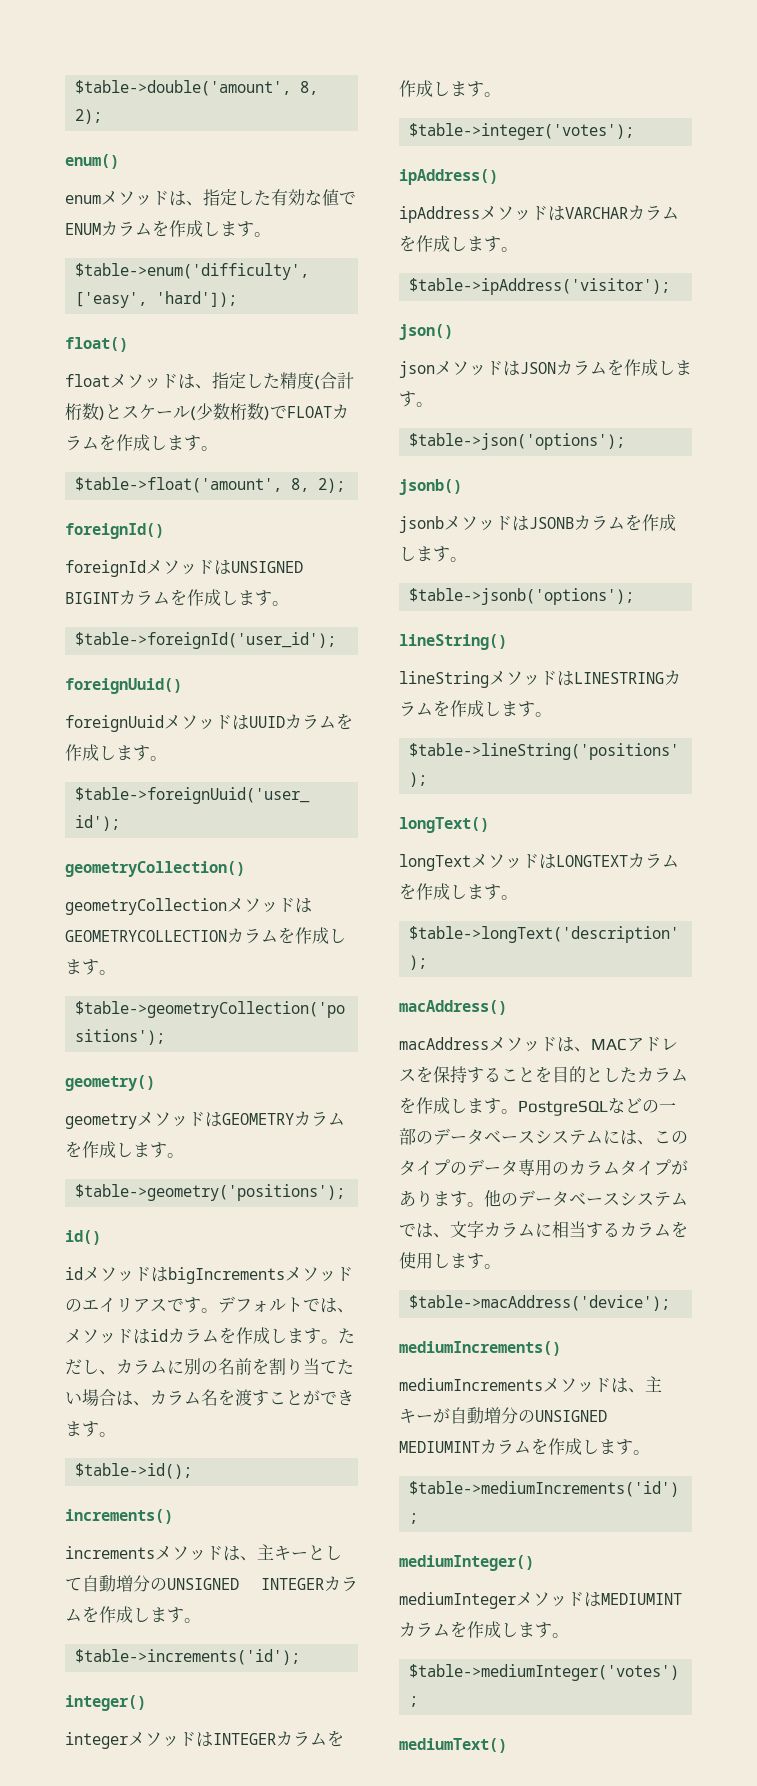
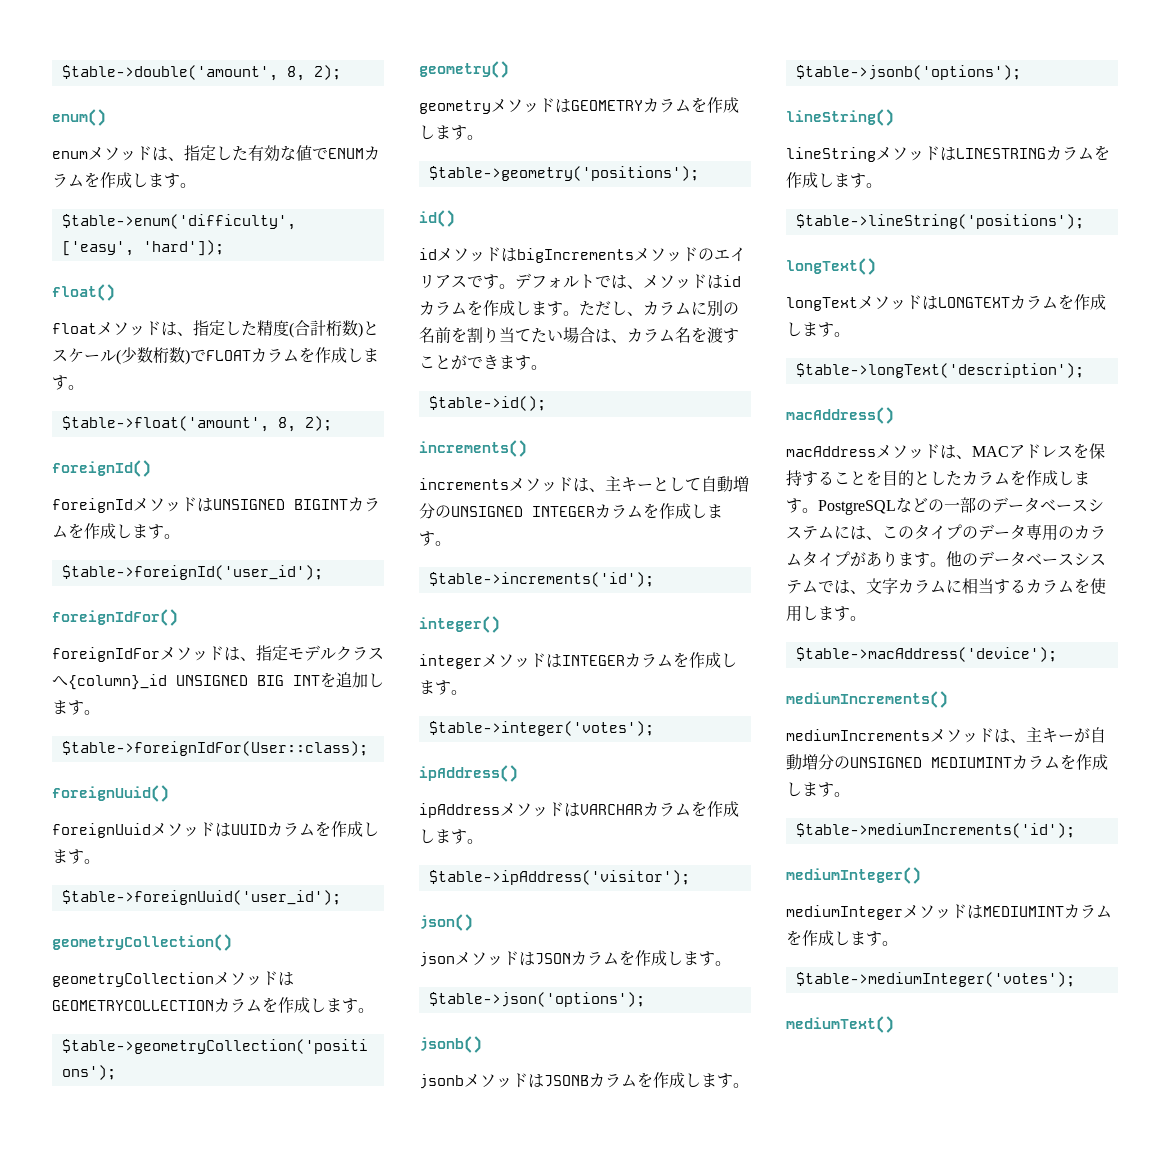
+ foreignIdFor()
+ foreignIdForメソッドは、指定モデルクラスへ{column}_id UNSIGNED BIG INTを追加します。
+ $table->foreignIdFor(User::class);

